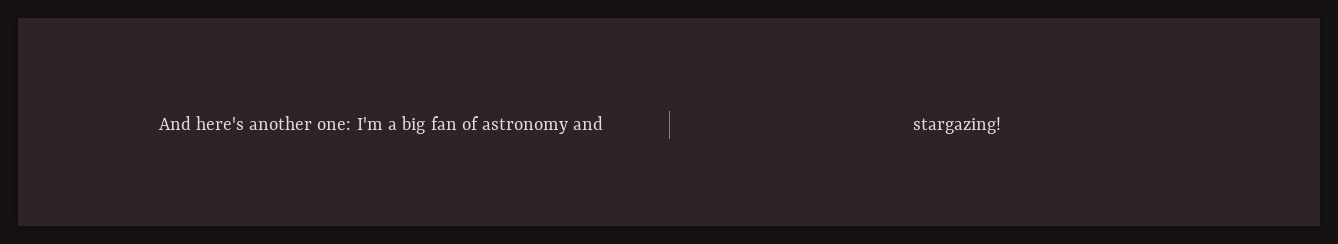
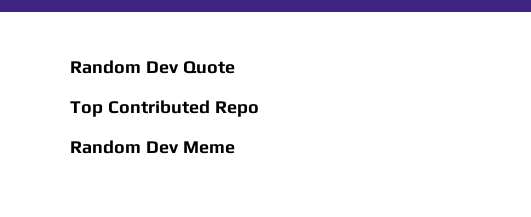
- And here's another one: I'm a big fan of astronomy and stargazing!
+ Random Dev Quote
+ Top Contributed Repo
+ Random Dev Meme

